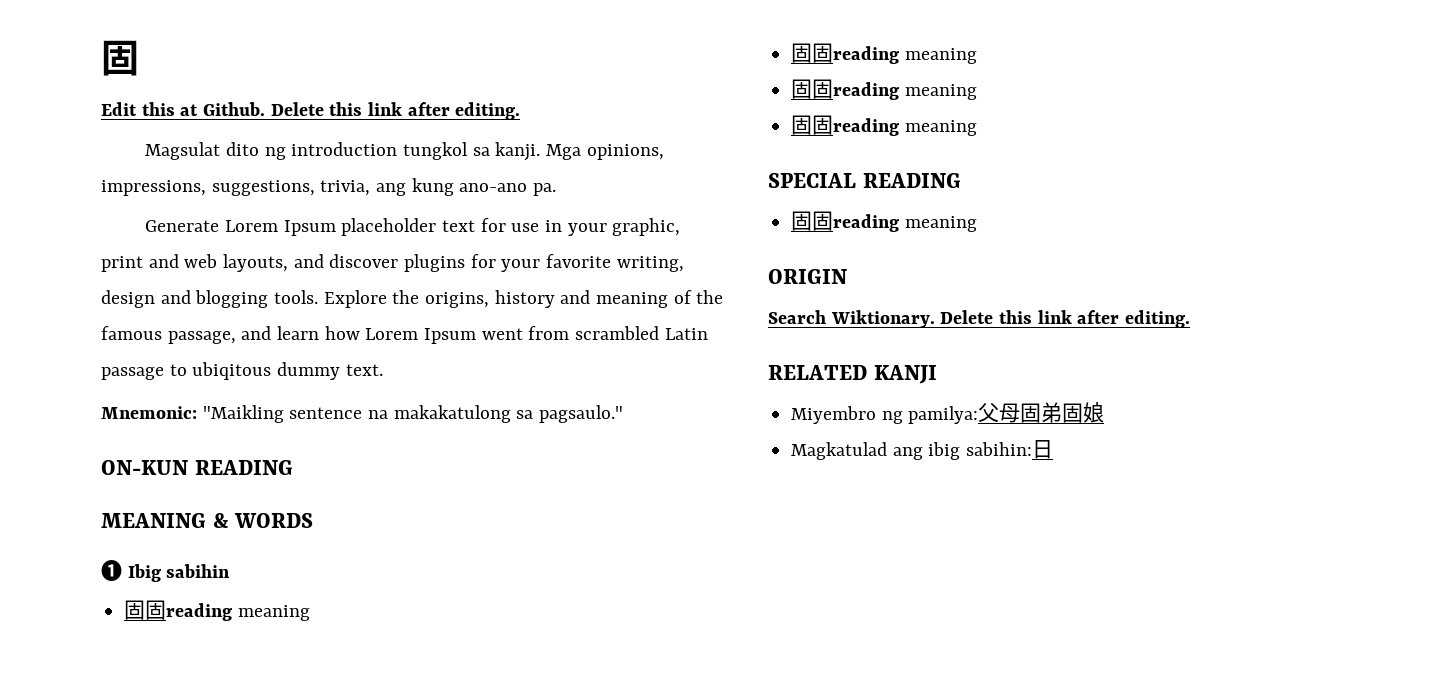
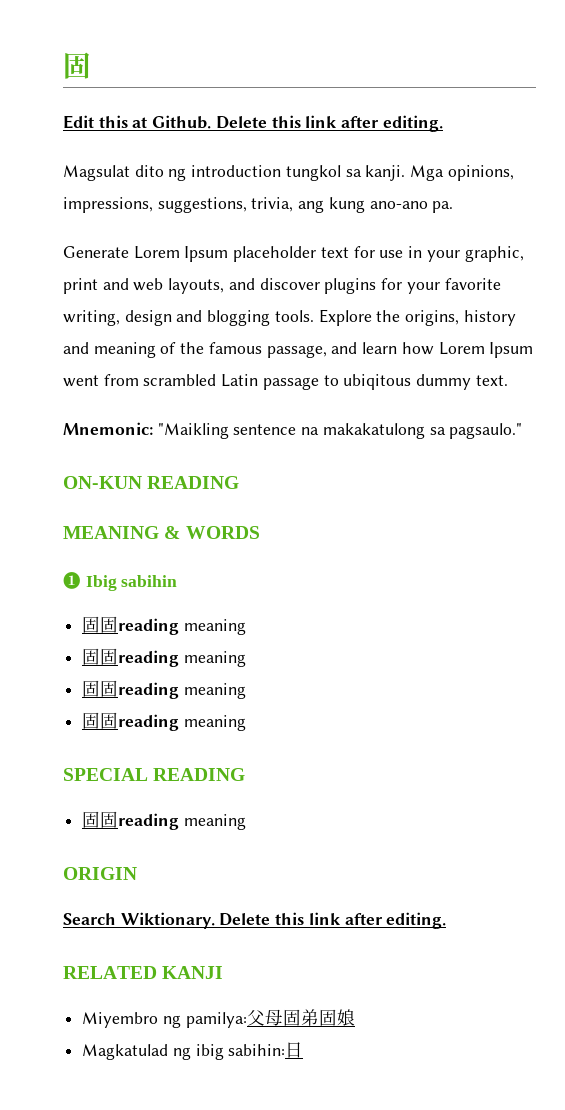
- Magkatulad ang ibig sabihin:日
+ Magkatulad ng ibig sabihin:日

